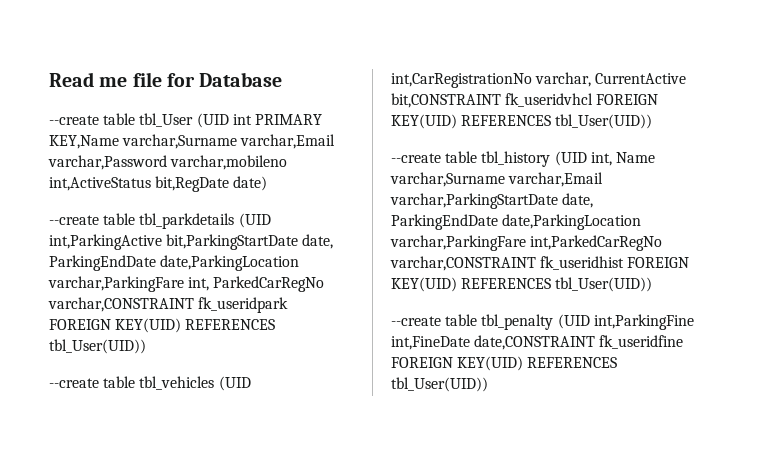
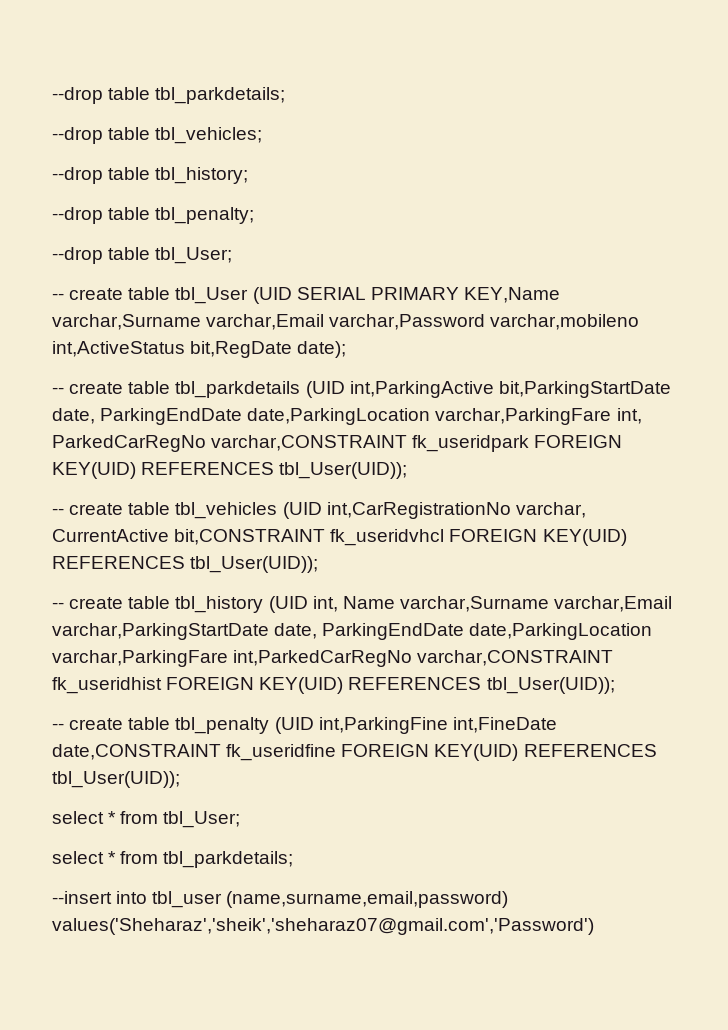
- Read me file for Database
- --create table tbl_User (UID int PRIMARY KEY,Name varchar,Surname varchar,Email varchar,Password varchar,mobileno int,ActiveStatus bit,RegDate date)
- --create table tbl_parkdetails (UID int,ParkingActive bit,ParkingStartDate date, ParkingEndDate date,ParkingLocation varchar,ParkingFare int, ParkedCarRegNo varchar,CONSTRAINT fk_useridpark FOREIGN KEY(UID) REFERENCES tbl_User(UID))
- --create table tbl_vehicles (UID int,CarRegistrationNo varchar, CurrentActive bit,CONSTRAINT fk_useridvhcl FOREIGN KEY(UID) REFERENCES tbl_User(UID))
- --create table tbl_history (UID int, Name varchar,Surname varchar,Email varchar,ParkingStartDate date, ParkingEndDate date,ParkingLocation varchar,ParkingFare int,ParkedCarRegNo varchar,CONSTRAINT fk_useridhist FOREIGN KEY(UID) REFERENCES tbl_User(UID))
- --create table tbl_penalty (UID int,ParkingFine int,FineDate date,CONSTRAINT fk_useridfine FOREIGN KEY(UID) REFERENCES tbl_User(UID))
+ --drop table tbl_parkdetails;
+ --drop table tbl_vehicles;
+ --drop table tbl_history;
+ --drop table tbl_penalty;
+ --drop table tbl_User;
+ -- create table tbl_User (UID SERIAL PRIMARY KEY,Name varchar,Surname varchar,Email varchar,Password varchar,mobileno int,ActiveStatus bit,RegDate date);
+ -- create table tbl_parkdetails (UID int,ParkingActive bit,ParkingStartDate date, ParkingEndDate date,ParkingLocation varchar,ParkingFare int, ParkedCarRegNo varchar,CONSTRAINT fk_useridpark FOREIGN KEY(UID) REFERENCES tbl_User(UID));
+ -- create table tbl_vehicles (UID int,CarRegistrationNo varchar, CurrentActive bit,CONSTRAINT fk_useridvhcl FOREIGN KEY(UID) REFERENCES tbl_User(UID));
+ -- create table tbl_history (UID int, Name varchar,Surname varchar,Email varchar,ParkingStartDate date, ParkingEndDate date,ParkingLocation varchar,ParkingFare int,ParkedCarRegNo varchar,CONSTRAINT fk_useridhist FOREIGN KEY(UID) REFERENCES tbl_User(UID));
+ -- create table tbl_penalty (UID int,ParkingFine int,FineDate date,CONSTRAINT fk_useridfine FOREIGN KEY(UID) REFERENCES tbl_User(UID));
+ select * from tbl_User;
+ select * from tbl_parkdetails;
+ --insert into tbl_user (name,surname,email,password) values('Sheharaz','sheik','sheharaz07@gmail.com','Password')

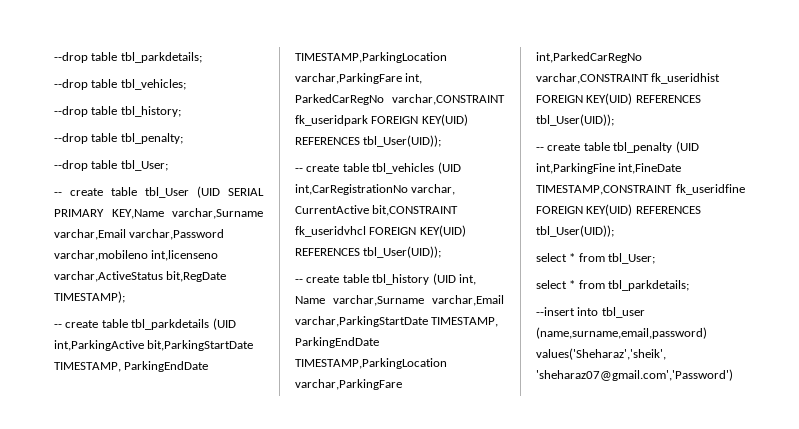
- -- create table tbl_User (UID SERIAL PRIMARY KEY,Name varchar,Surname varchar,Email varchar,Password varchar,mobileno int,ActiveStatus bit,RegDate date);
+ -- create table tbl_User (UID SERIAL PRIMARY KEY,Name varchar,Surname varchar,Email varchar,Password varchar,mobileno int,licenseno varchar,ActiveStatus bit,RegDate TIMESTAMP);
- -- create table tbl_parkdetails (UID int,ParkingActive bit,ParkingStartDate date, ParkingEndDate date,ParkingLocation varchar,ParkingFare int, ParkedCarRegNo varchar,CONSTRAINT fk_useridpark FOREIGN KEY(UID) REFERENCES tbl_User(UID));
+ -- create table tbl_parkdetails (UID int,ParkingActive bit,ParkingStartDate TIMESTAMP, ParkingEndDate TIMESTAMP,ParkingLocation varchar,ParkingFare int, ParkedCarRegNo varchar,CONSTRAINT fk_useridpark FOREIGN KEY(UID) REFERENCES tbl_User(UID));
- -- create table tbl_history (UID int, Name varchar,Surname varchar,Email varchar,ParkingStartDate date, ParkingEndDate date,ParkingLocation varchar,ParkingFare int,ParkedCarRegNo varchar,CONSTRAINT fk_useridhist FOREIGN KEY(UID) REFERENCES tbl_User(UID));
+ -- create table tbl_history (UID int, Name varchar,Surname varchar,Email varchar,ParkingStartDate TIMESTAMP, ParkingEndDate TIMESTAMP,ParkingLocation varchar,ParkingFare int,ParkedCarRegNo varchar,CONSTRAINT fk_useridhist FOREIGN KEY(UID) REFERENCES tbl_User(UID));
- -- create table tbl_penalty (UID int,ParkingFine int,FineDate date,CONSTRAINT fk_useridfine FOREIGN KEY(UID) REFERENCES tbl_User(UID));
+ -- create table tbl_penalty (UID int,ParkingFine int,FineDate TIMESTAMP,CONSTRAINT fk_useridfine FOREIGN KEY(UID) REFERENCES tbl_User(UID));

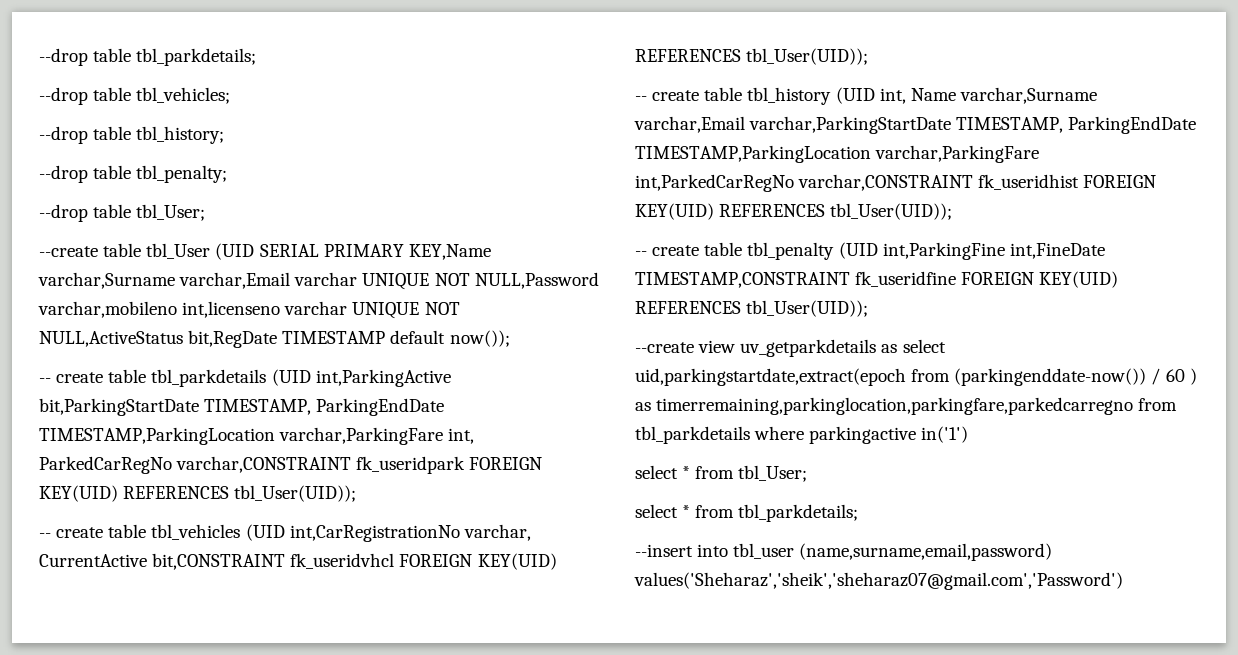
- -- create table tbl_User (UID SERIAL PRIMARY KEY,Name varchar,Surname varchar,Email varchar,Password varchar,mobileno int,licenseno varchar,ActiveStatus bit,RegDate TIMESTAMP);
+ --create table tbl_User (UID SERIAL PRIMARY KEY,Name varchar,Surname varchar,Email varchar UNIQUE NOT NULL,Password varchar,mobileno int,licenseno varchar UNIQUE NOT NULL,ActiveStatus bit,RegDate TIMESTAMP default now());
+ --create view uv_getparkdetails as select uid,parkingstartdate,extract(epoch from (parkingenddate-now()) / 60 ) as timerremaining,parkinglocation,parkingfare,parkedcarregno from tbl_parkdetails where parkingactive in('1')

